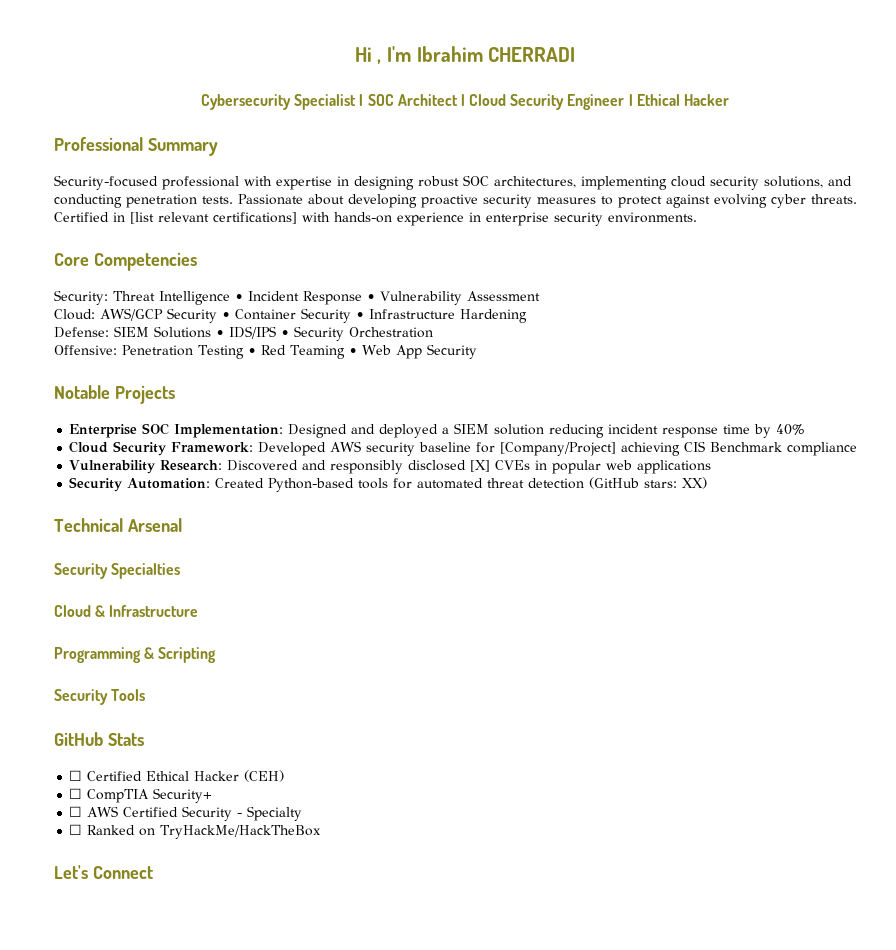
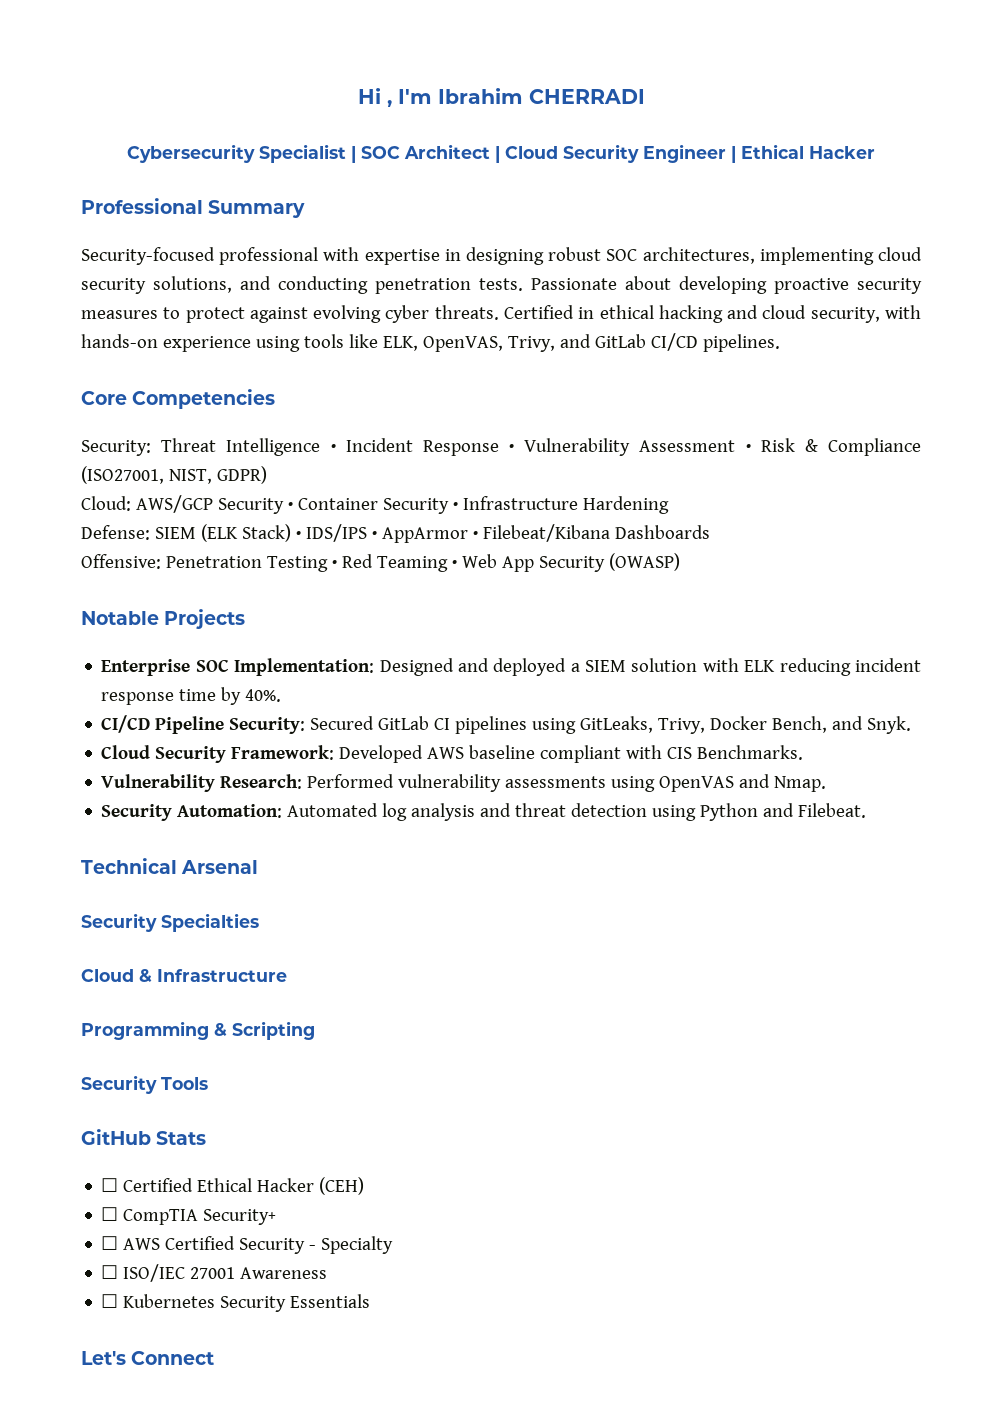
- Certified in [list relevant certifications] with hands-on experience in enterprise security environments.
+ Certified in ethical hacking and cloud security, with hands-on experience using tools like ELK, OpenVAS, Trivy, and GitLab CI/CD pipelines.
- Security: Threat Intelligence • Incident Response • Vulnerability Assessment
+ Security: Threat Intelligence • Incident Response • Vulnerability Assessment • Risk & Compliance (ISO27001, NIST, GDPR)
- Defense: SIEM Solutions • IDS/IPS • Security Orchestration
+ Defense: SIEM (ELK Stack) • IDS/IPS • AppArmor • Filebeat/Kibana Dashboards
- Offensive: Penetration Testing • Red Teaming • Web App Security
+ Offensive: Penetration Testing • Red Teaming • Web App Security (OWASP)
- Enterprise SOC Implementation: Designed and deployed a SIEM solution reducing incident response time by 40%
+ Enterprise SOC Implementation: Designed and deployed a SIEM solution with ELK reducing incident response time by 40%.
+ CI/CD Pipeline Security: Secured GitLab CI pipelines using GitLeaks, Trivy, Docker Bench, and Snyk.
- Cloud Security Framework: Developed AWS security baseline for [Company/Project] achieving CIS Benchmark compliance
- Vulnerability Research: Discovered and responsibly disclosed [X] CVEs in popular web applications
- Security Automation: Created Python-based tools for automated threat detection (GitHub stars: XX)
+ Cloud Security Framework: Developed AWS baseline compliant with CIS Benchmarks.
+ Vulnerability Research: Performed vulnerability assessments using OpenVAS and Nmap.
+ Security Automation: Automated log analysis and threat detection using Python and Filebeat.
- ☐ Ranked on TryHackMe/HackTheBox
+ ☐ ISO/IEC 27001 Awareness
+ ☐ Kubernetes Security Essentials

